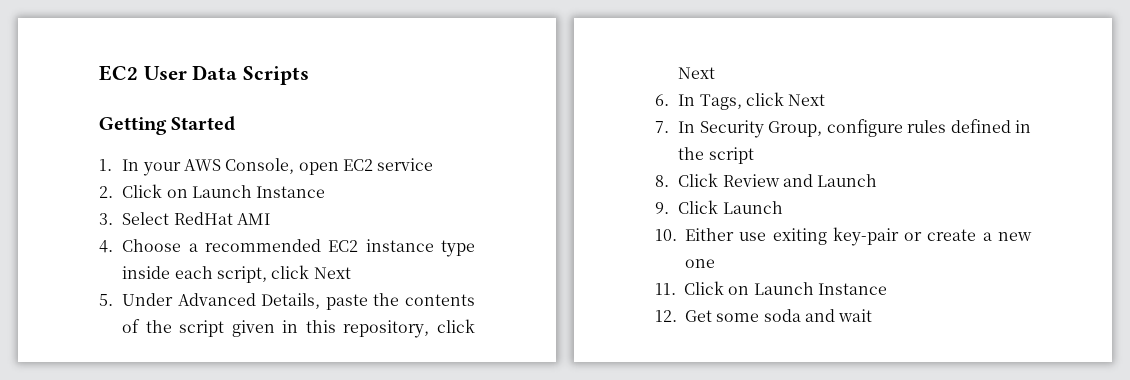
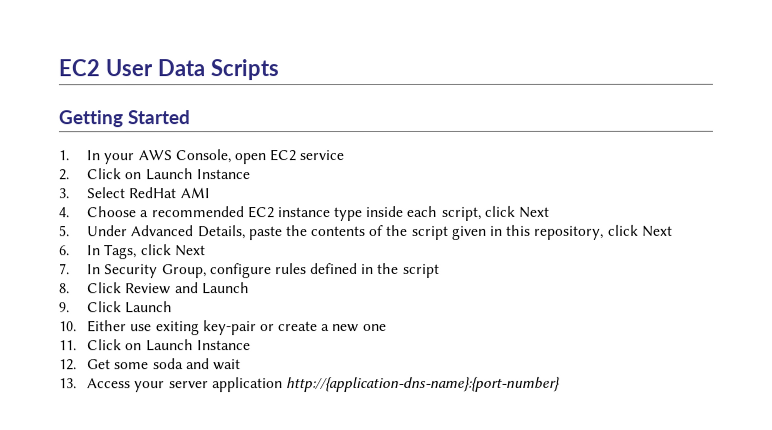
+ 13. Access your server application http://{application-dns-name}:{port-number}

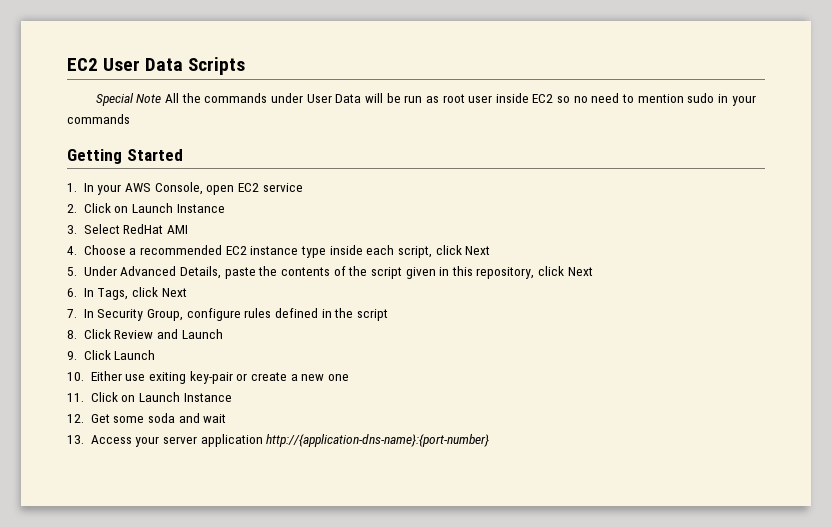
+ Special Note All the commands under User Data will be run as root user inside EC2 so no need to mention sudo in your commands

